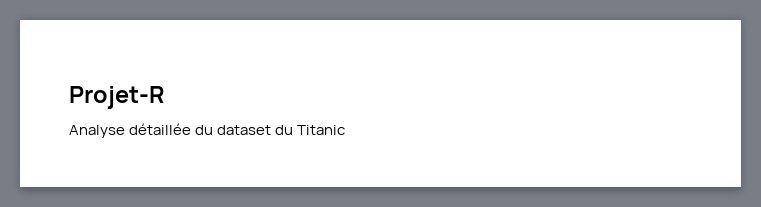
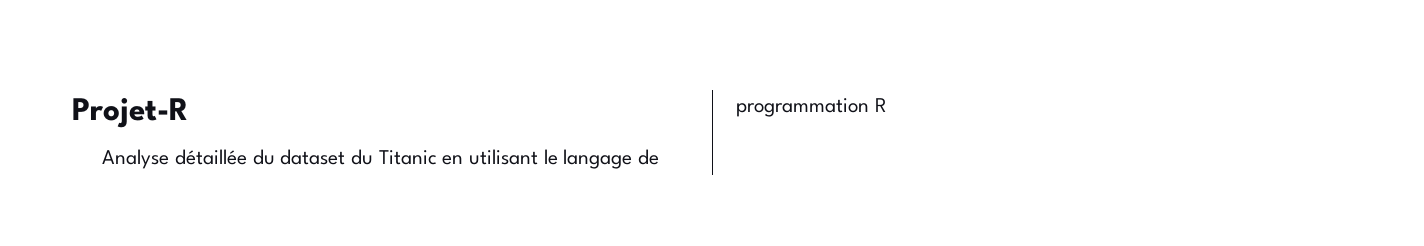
- Analyse détaillée du dataset du Titanic
+ Analyse détaillée du dataset du Titanic en utilisant le langage de programmation R

